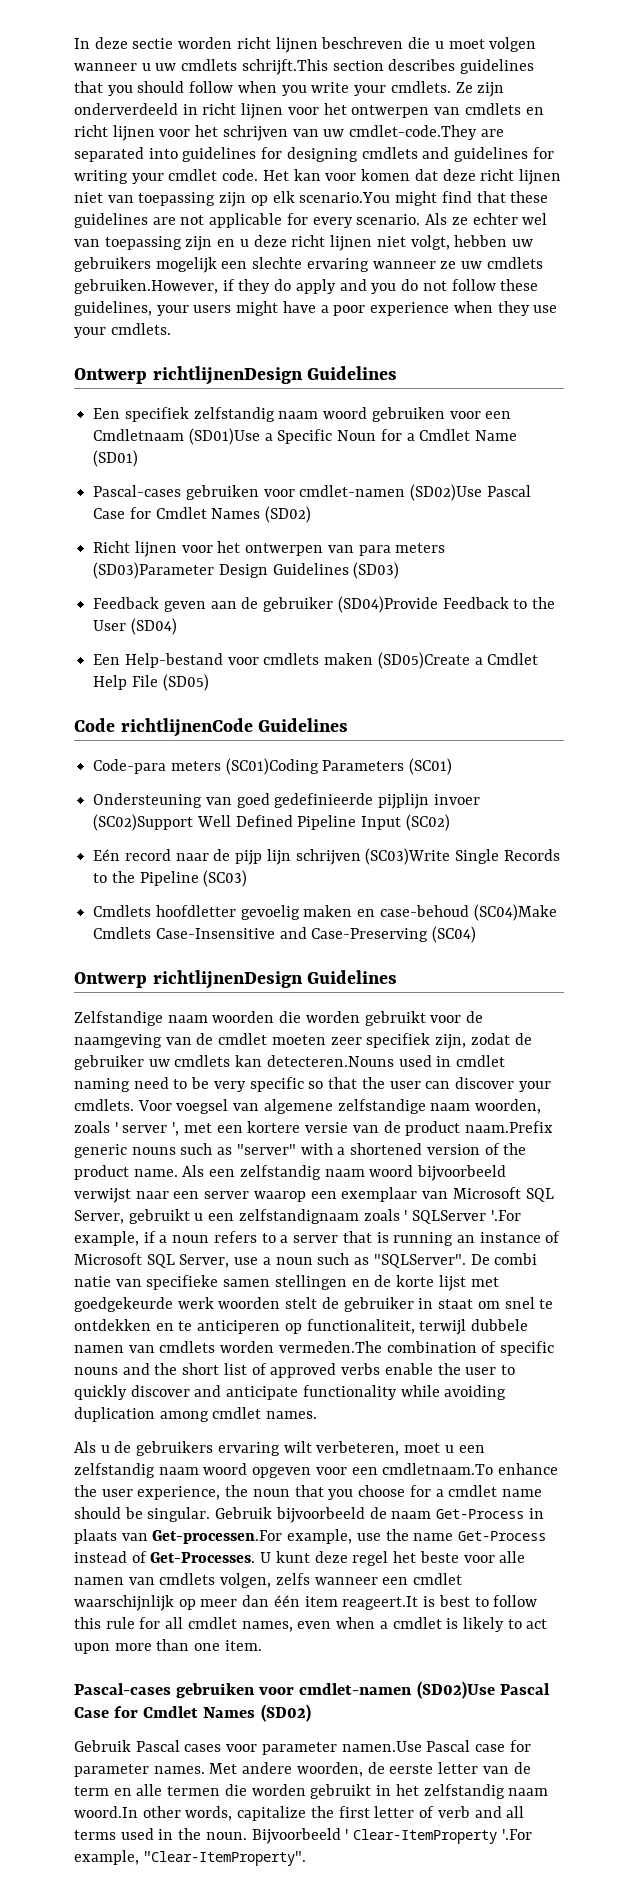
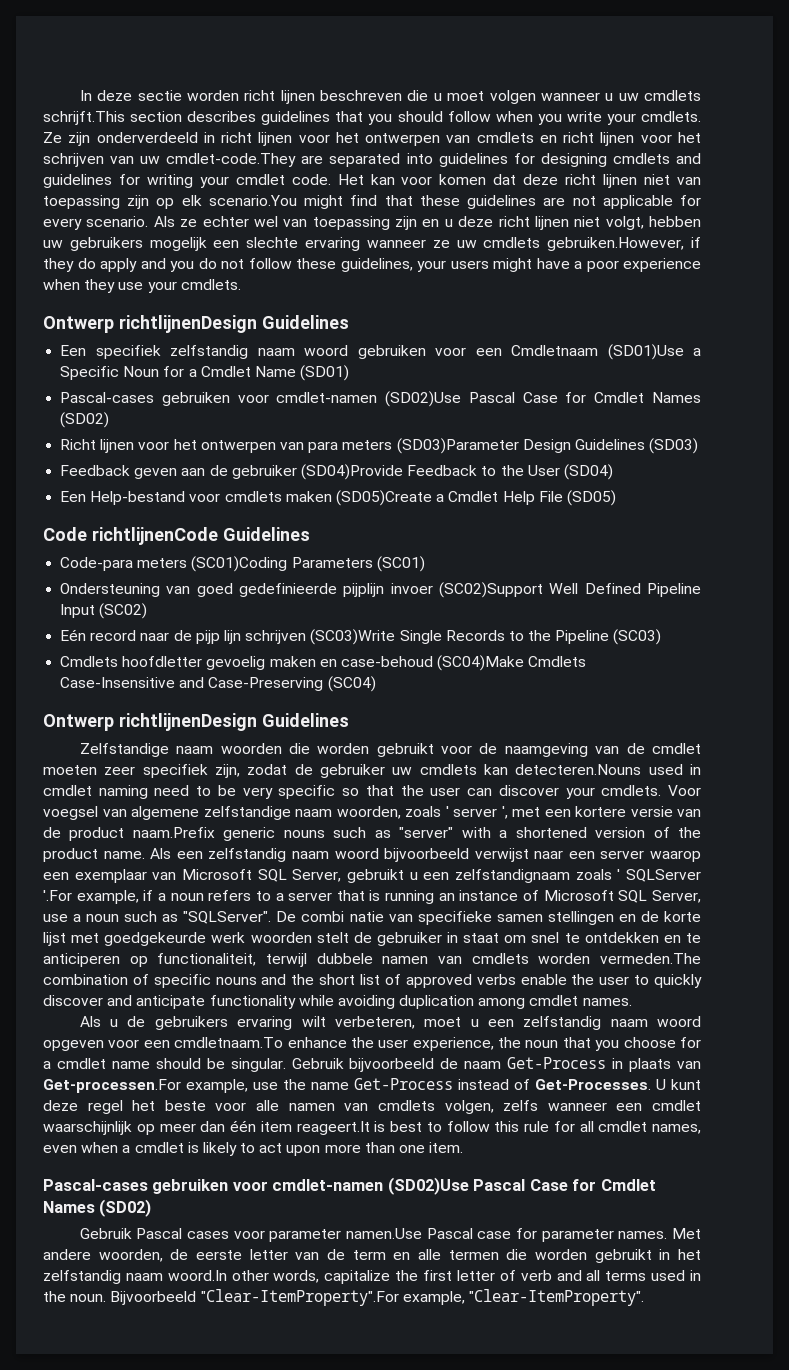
- Bijvoorbeeld ' Clear-ItemProperty '.For example, "Clear-ItemProperty".
+ Bijvoorbeeld "Clear-ItemProperty".For example, "Clear-ItemProperty".

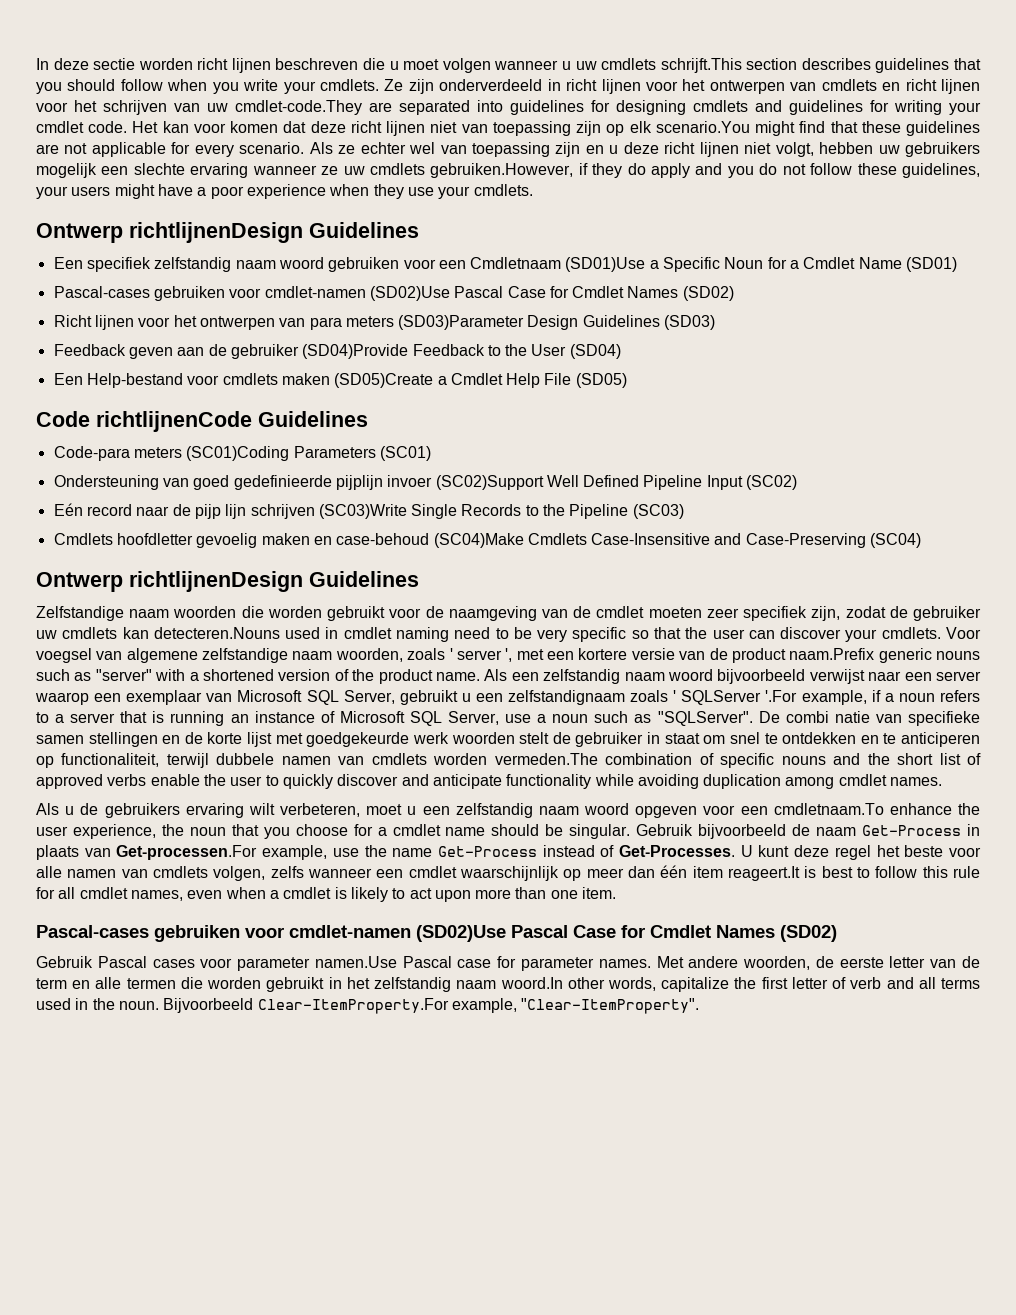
- Bijvoorbeeld "Clear-ItemProperty".For example, "Clear-ItemProperty".
+ Bijvoorbeeld Clear-ItemProperty.For example, "Clear-ItemProperty".

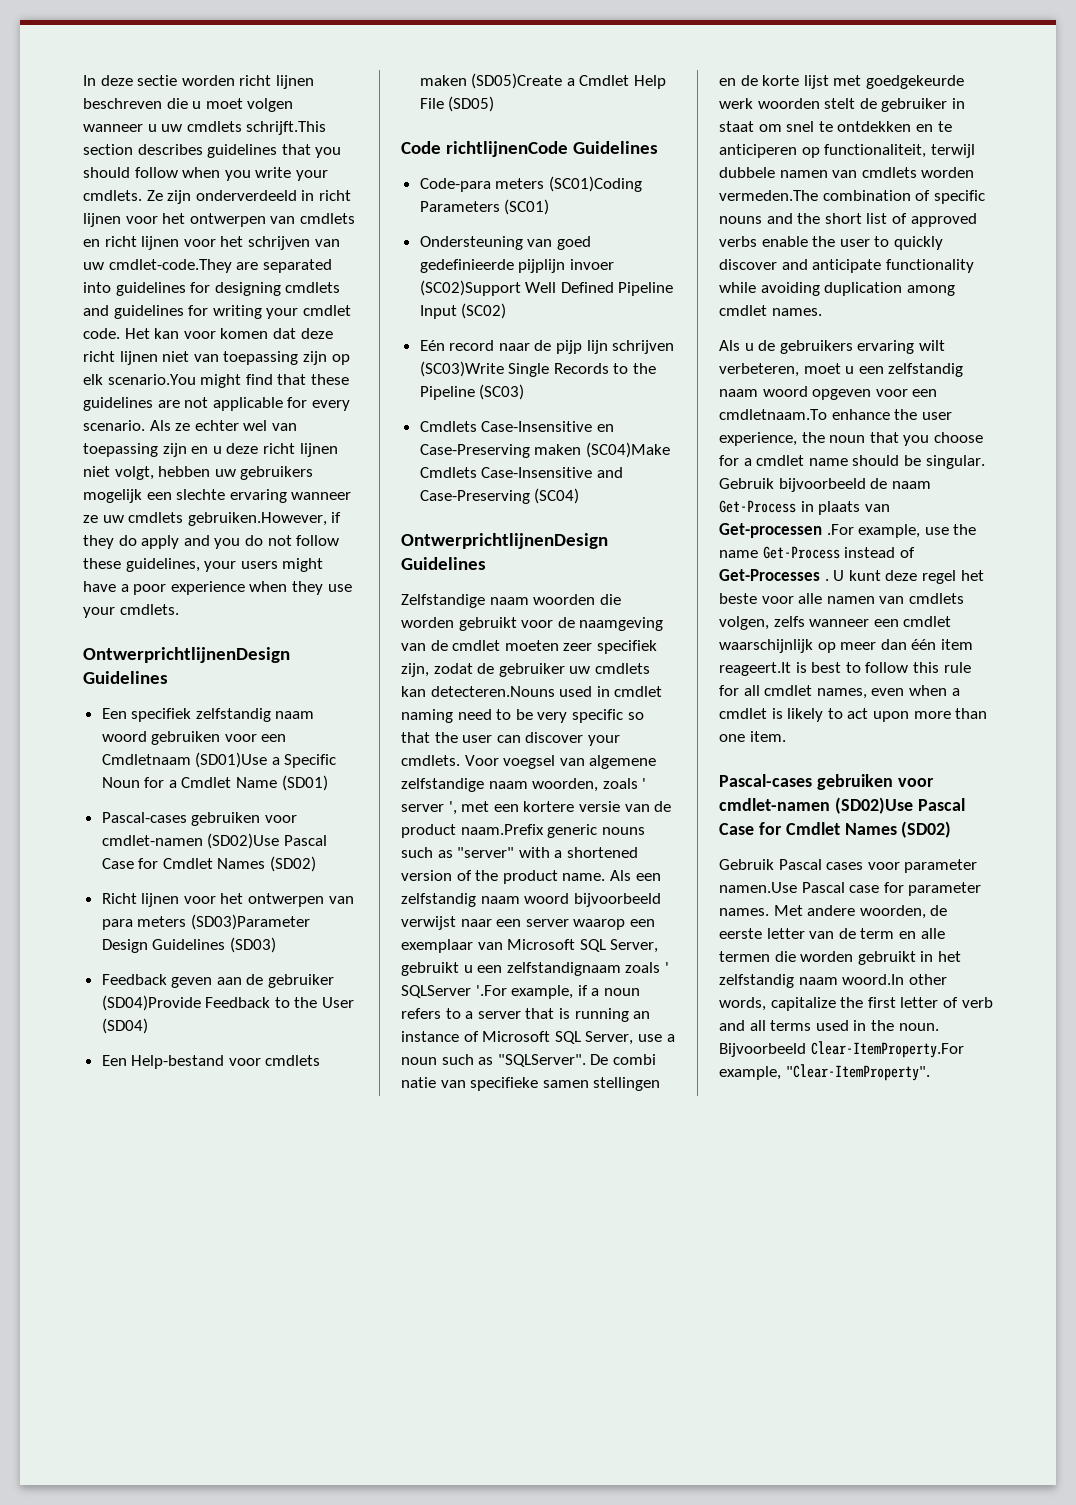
  Als ze echter wel van toepassing zijn en u deze richt lijnen niet volgt, hebben uw gebruikers mogelijk een slechte ervaring wanneer ze uw cmdlets gebruiken.However, if they do apply and you do not follow these guidelines, your users might have a poor experience when they use your cmdlets.
- Ontwerp richtlijnenDesign Guidelines
+ OntwerprichtlijnenDesign Guidelines
- Cmdlets hoofdletter gevoelig maken en case-behoud (SC04)Make Cmdlets Case-Insensitive and Case-Preserving (SC04)
- Ontwerp richtlijnenDesign Guidelines
+ Cmdlets Case-Insensitive en Case-Preserving maken (SC04)Make Cmdlets Case-Insensitive and Case-Preserving (SC04)
+ OntwerprichtlijnenDesign Guidelines
- Gebruik bijvoorbeeld de naam Get-Process in plaats van Get-processen.For example, use the name Get-Process instead of Get-Processes.
+ Gebruik bijvoorbeeld de naam Get-Process in plaats van Get-processen .For example, use the name Get-Process instead of Get-Processes .

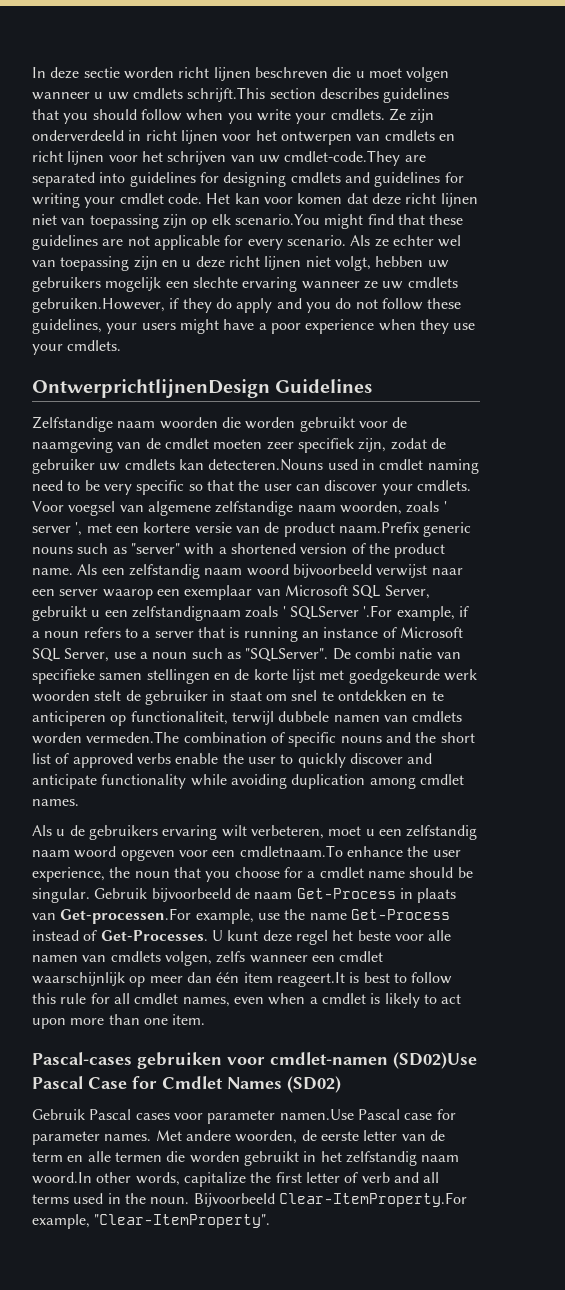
- Een specifiek zelfstandig naam woord gebruiken voor een Cmdletnaam (SD01)Use a Specific Noun for a Cmdlet Name (SD01)
- Pascal-cases gebruiken voor cmdlet-namen (SD02)Use Pascal Case for Cmdlet Names (SD02)
- Richt lijnen voor het ontwerpen van para meters (SD03)Parameter Design Guidelines (SD03)
- Feedback geven aan de gebruiker (SD04)Provide Feedback to the User (SD04)
- Een Help-bestand voor cmdlets maken (SD05)Create a Cmdlet Help File (SD05)
- Code richtlijnenCode Guidelines
- Code-para meters (SC01)Coding Parameters (SC01)
- Ondersteuning van goed gedefinieerde pijplijn invoer (SC02)Support Well Defined Pipeline Input (SC02)
- Eén record naar de pijp lijn schrijven (SC03)Write Single Records to the Pipeline (SC03)
- Cmdlets Case-Insensitive en Case-Preserving maken (SC04)Make Cmdlets Case-Insensitive and Case-Preserving (SC04)
- OntwerprichtlijnenDesign Guidelines
- Gebruik bijvoorbeeld de naam Get-Process in plaats van Get-processen .For example, use the name Get-Process instead of Get-Processes .
+ Gebruik bijvoorbeeld de naam Get-Process in plaats van Get-processen.For example, use the name Get-Process instead of Get-Processes.

